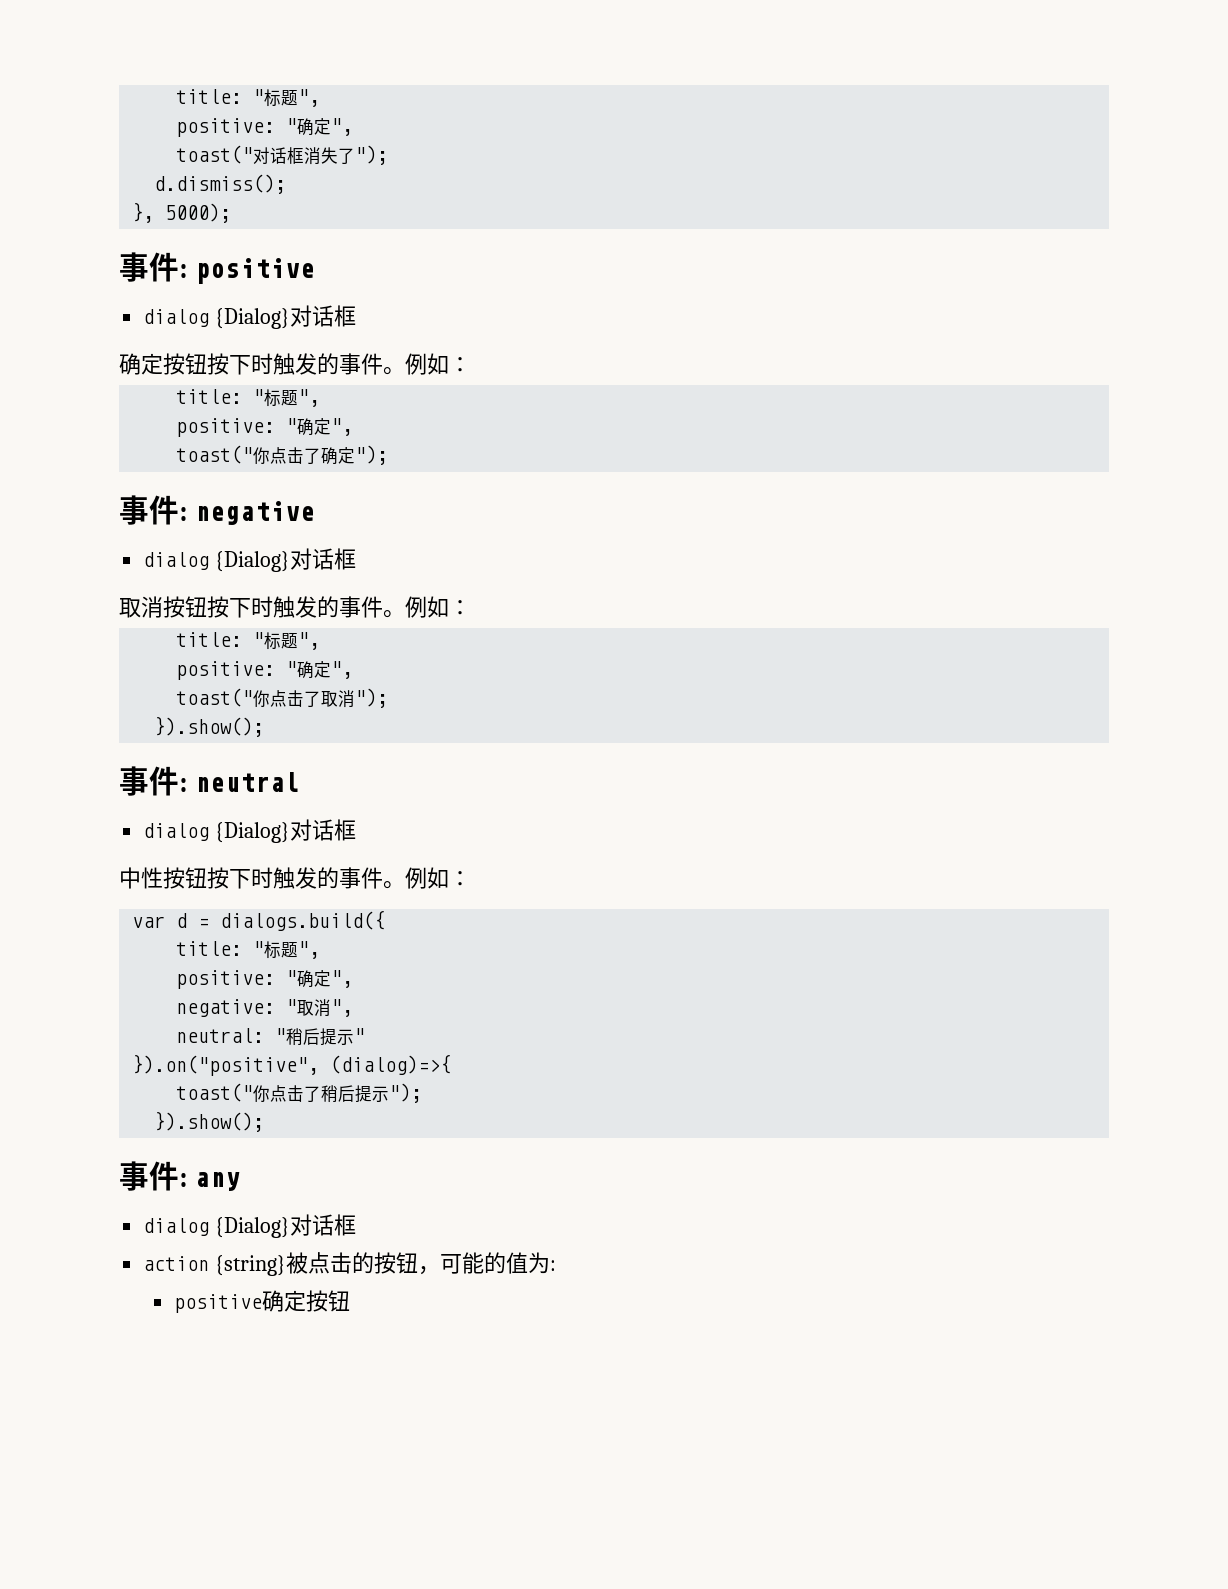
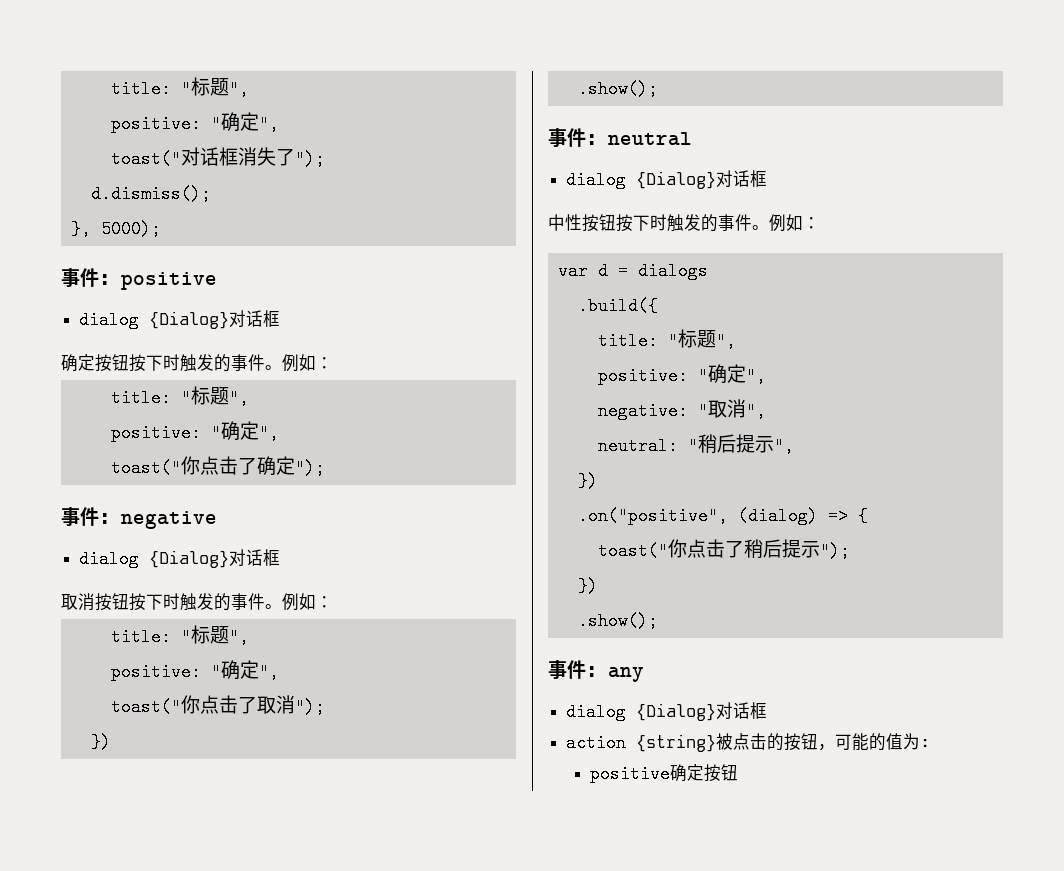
  toast("你点击了取消");
- }).show();
+ })
+ .show();
- var d = dialogs.build({
+ var d = dialogs
+ .build({
- neutral: "稍后提示"
- }).on("positive", (dialog)=>{
+ neutral: "稍后提示",
+ })
+ .on("positive", (dialog) => {
  toast("你点击了稍后提示");
- }).show();
+ })
+ .show();

